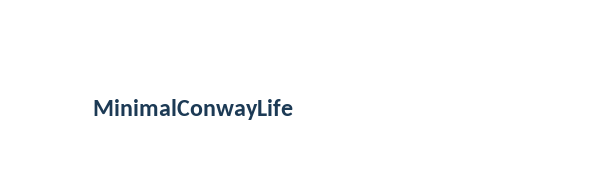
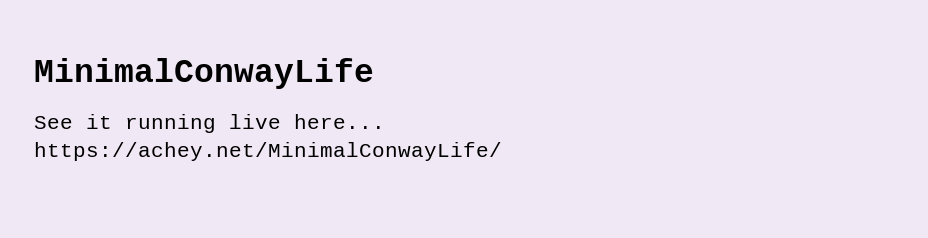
+ See it running live here... https://achey.net/MinimalConwayLife/

